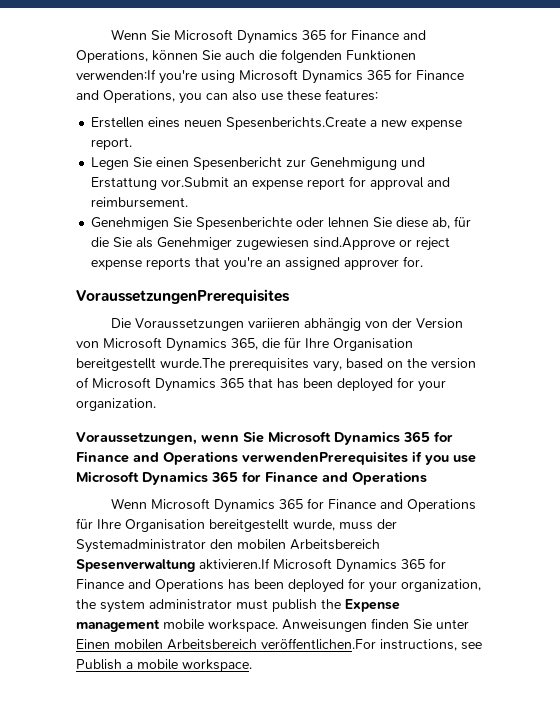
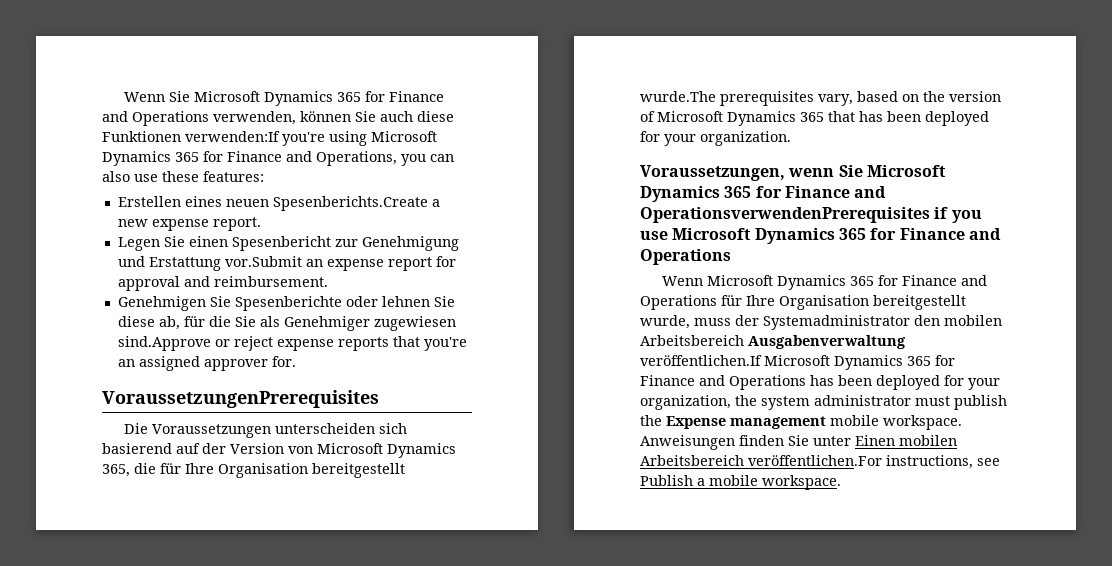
- Wenn Sie Microsoft Dynamics 365 for Finance and Operations, können Sie auch die folgenden Funktionen verwenden:If you're using Microsoft Dynamics 365 for Finance and Operations, you can also use these features:
+ Wenn Sie Microsoft Dynamics 365 for Finance and Operations verwenden, können Sie auch diese Funktionen verwenden:If you're using Microsoft Dynamics 365 for Finance and Operations, you can also use these features:
- Die Voraussetzungen variieren abhängig von der Version von Microsoft Dynamics 365, die für Ihre Organisation bereitgestellt wurde.The prerequisites vary, based on the version of Microsoft Dynamics 365 that has been deployed for your organization.
+ Die Voraussetzungen unterscheiden sich basierend auf der Version von Microsoft Dynamics 365, die für Ihre Organisation bereitgestellt wurde.The prerequisites vary, based on the version of Microsoft Dynamics 365 that has been deployed for your organization.
- Voraussetzungen, wenn Sie Microsoft Dynamics 365 for Finance and Operations verwendenPrerequisites if you use Microsoft Dynamics 365 for Finance and Operations
+ Voraussetzungen, wenn Sie Microsoft Dynamics 365 for Finance and OperationsverwendenPrerequisites if you use Microsoft Dynamics 365 for Finance and Operations
- Wenn Microsoft Dynamics 365 for Finance and Operations für Ihre Organisation bereitgestellt wurde, muss der Systemadministrator den mobilen Arbeitsbereich Spesenverwaltung aktivieren.If Microsoft Dynamics 365 for Finance and Operations has been deployed for your organization, the system administrator must publish the Expense management mobile workspace.
+ Wenn Microsoft Dynamics 365 for Finance and Operations für Ihre Organisation bereitgestellt wurde, muss der Systemadministrator den mobilen Arbeitsbereich Ausgabenverwaltung veröffentlichen.If Microsoft Dynamics 365 for Finance and Operations has been deployed for your organization, the system administrator must publish the Expense management mobile workspace.

